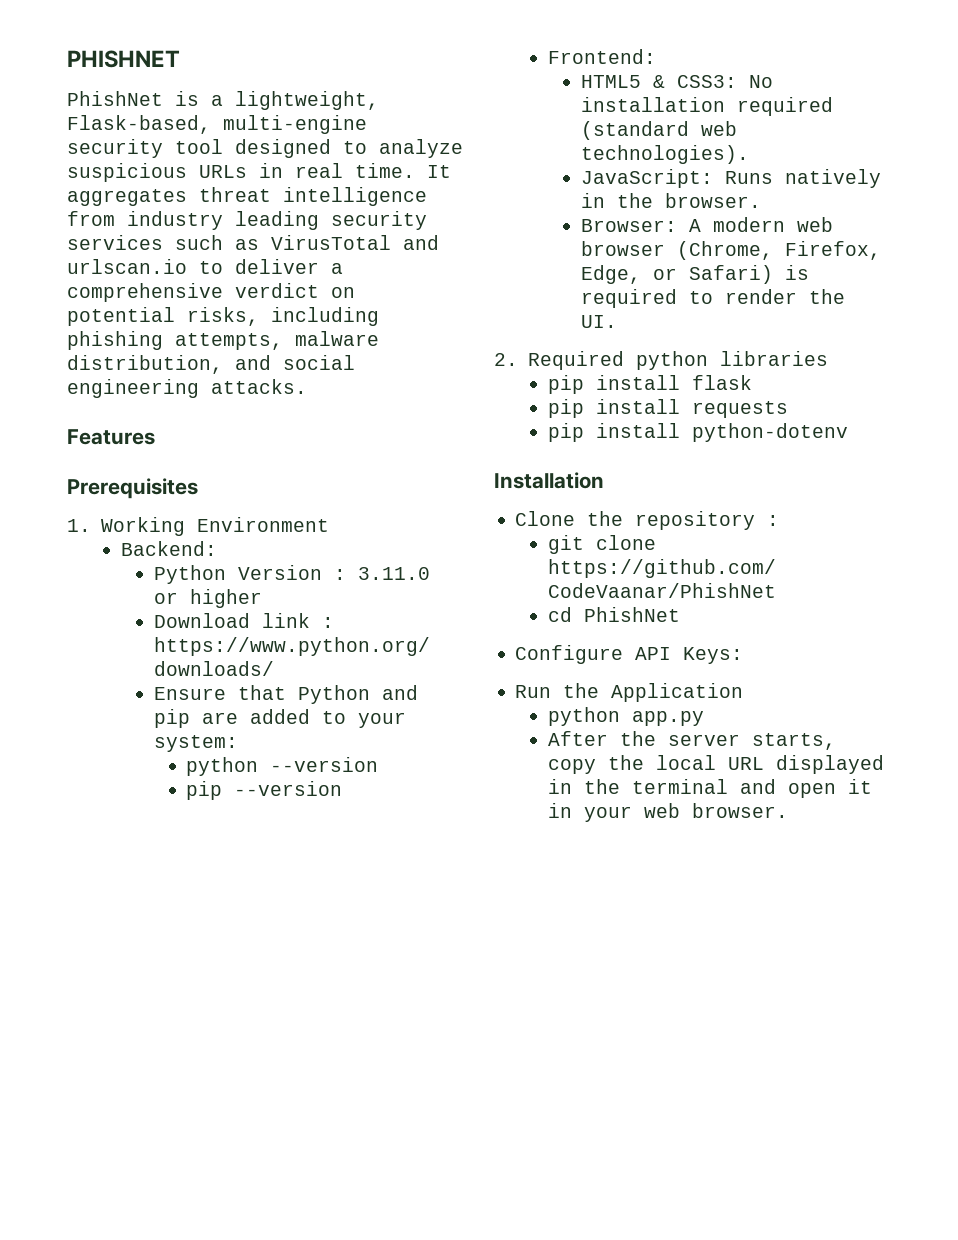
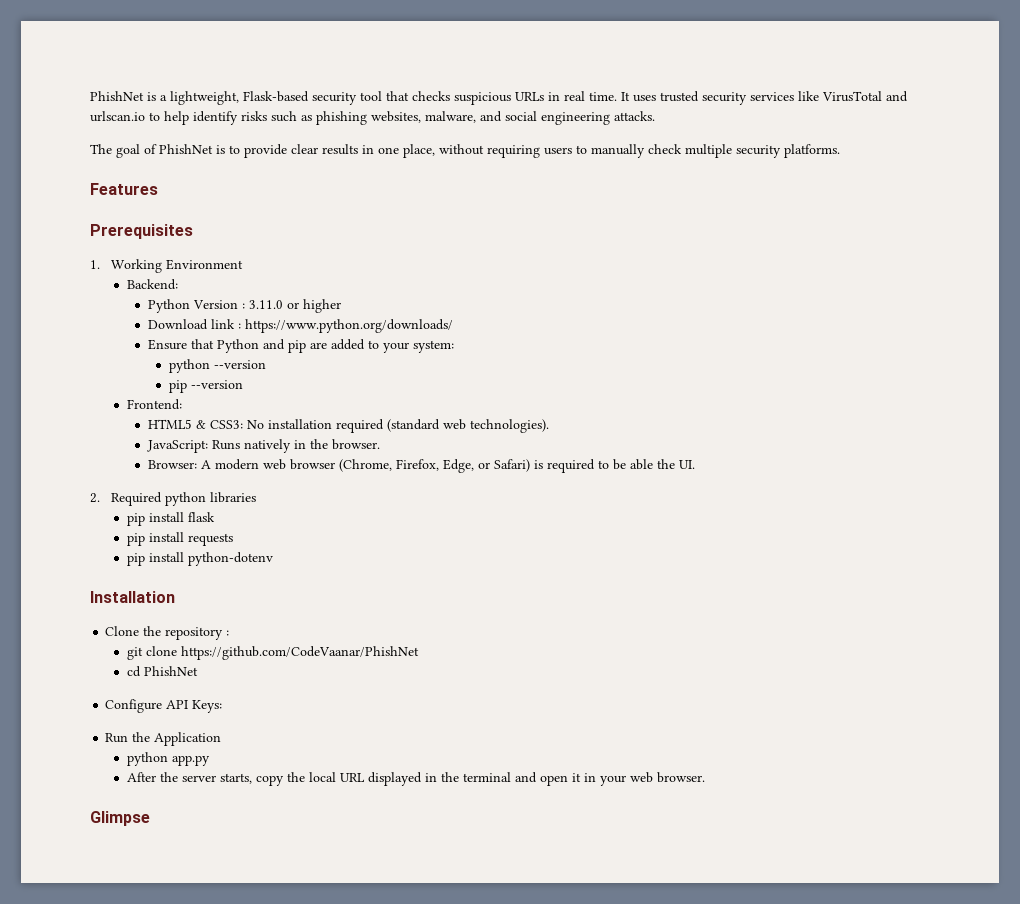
- PHISHNET
- PhishNet is a lightweight, Flask-based, multi-engine security tool designed to analyze suspicious URLs in real time.
+ PhishNet is a lightweight, Flask-based security tool that checks suspicious URLs in real time.
- It aggregates threat intelligence from industry leading security services such as VirusTotal and urlscan.io to deliver a comprehensive verdict on potential risks, including phishing attempts, malware distribution, and social engineering attacks.
+ It uses trusted security services like VirusTotal and urlscan.io to help identify risks such as phishing websites, malware, and social engineering attacks.
+ The goal of PhishNet is to provide clear results in one place, without requiring users to manually check multiple security platforms.
- Browser: A modern web browser (Chrome, Firefox, Edge, or Safari) is required to render the UI.
+ Browser: A modern web browser (Chrome, Firefox, Edge, or Safari) is required to be able the UI.
+ Glimpse

